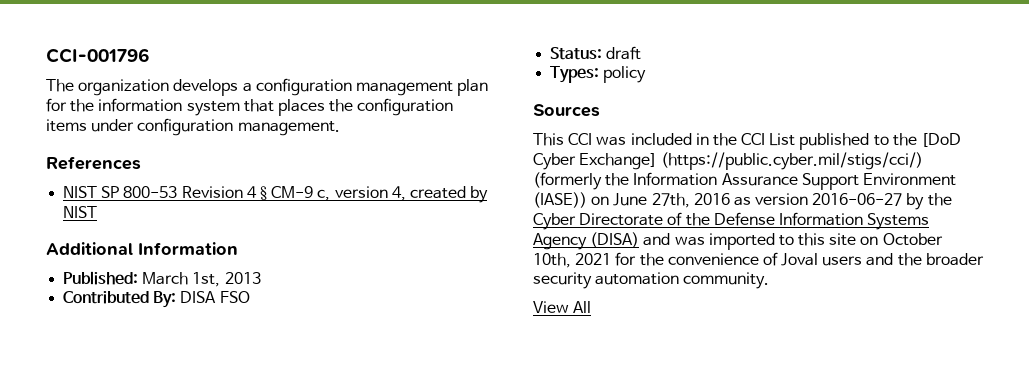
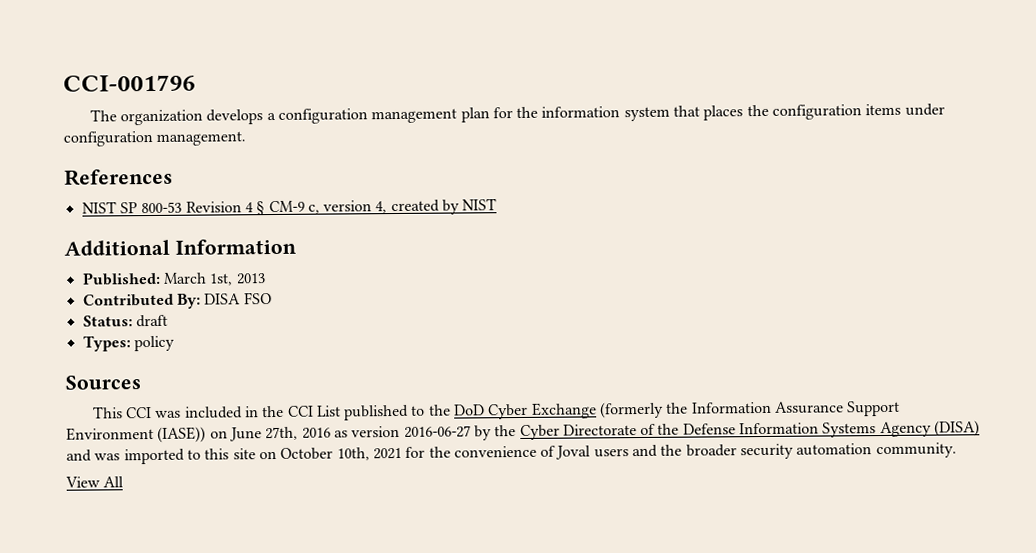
- This CCI was included in the CCI List published to the [DoD Cyber Exchange] (https://public.cyber.mil/stigs/cci/) (formerly the Information Assurance Support Environment (IASE)) on June 27th, 2016 as version 2016-06-27 by the Cyber Directorate of the Defense Information Systems Agency (DISA) and was imported to this site on October 10th, 2021 for the convenience of Joval users and the broader security automation community.
+ This CCI was included in the CCI List published to the DoD Cyber Exchange (formerly the Information Assurance Support Environment (IASE)) on June 27th, 2016 as version 2016-06-27 by the Cyber Directorate of the Defense Information Systems Agency (DISA) and was imported to this site on October 10th, 2021 for the convenience of Joval users and the broader security automation community.

